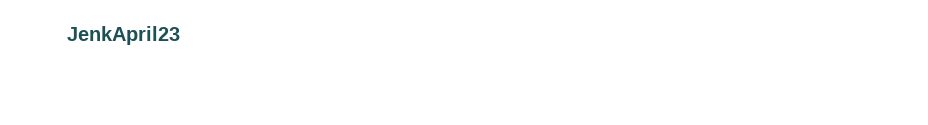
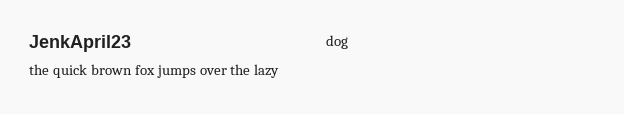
+ the quick brown fox jumps over the lazy dog

